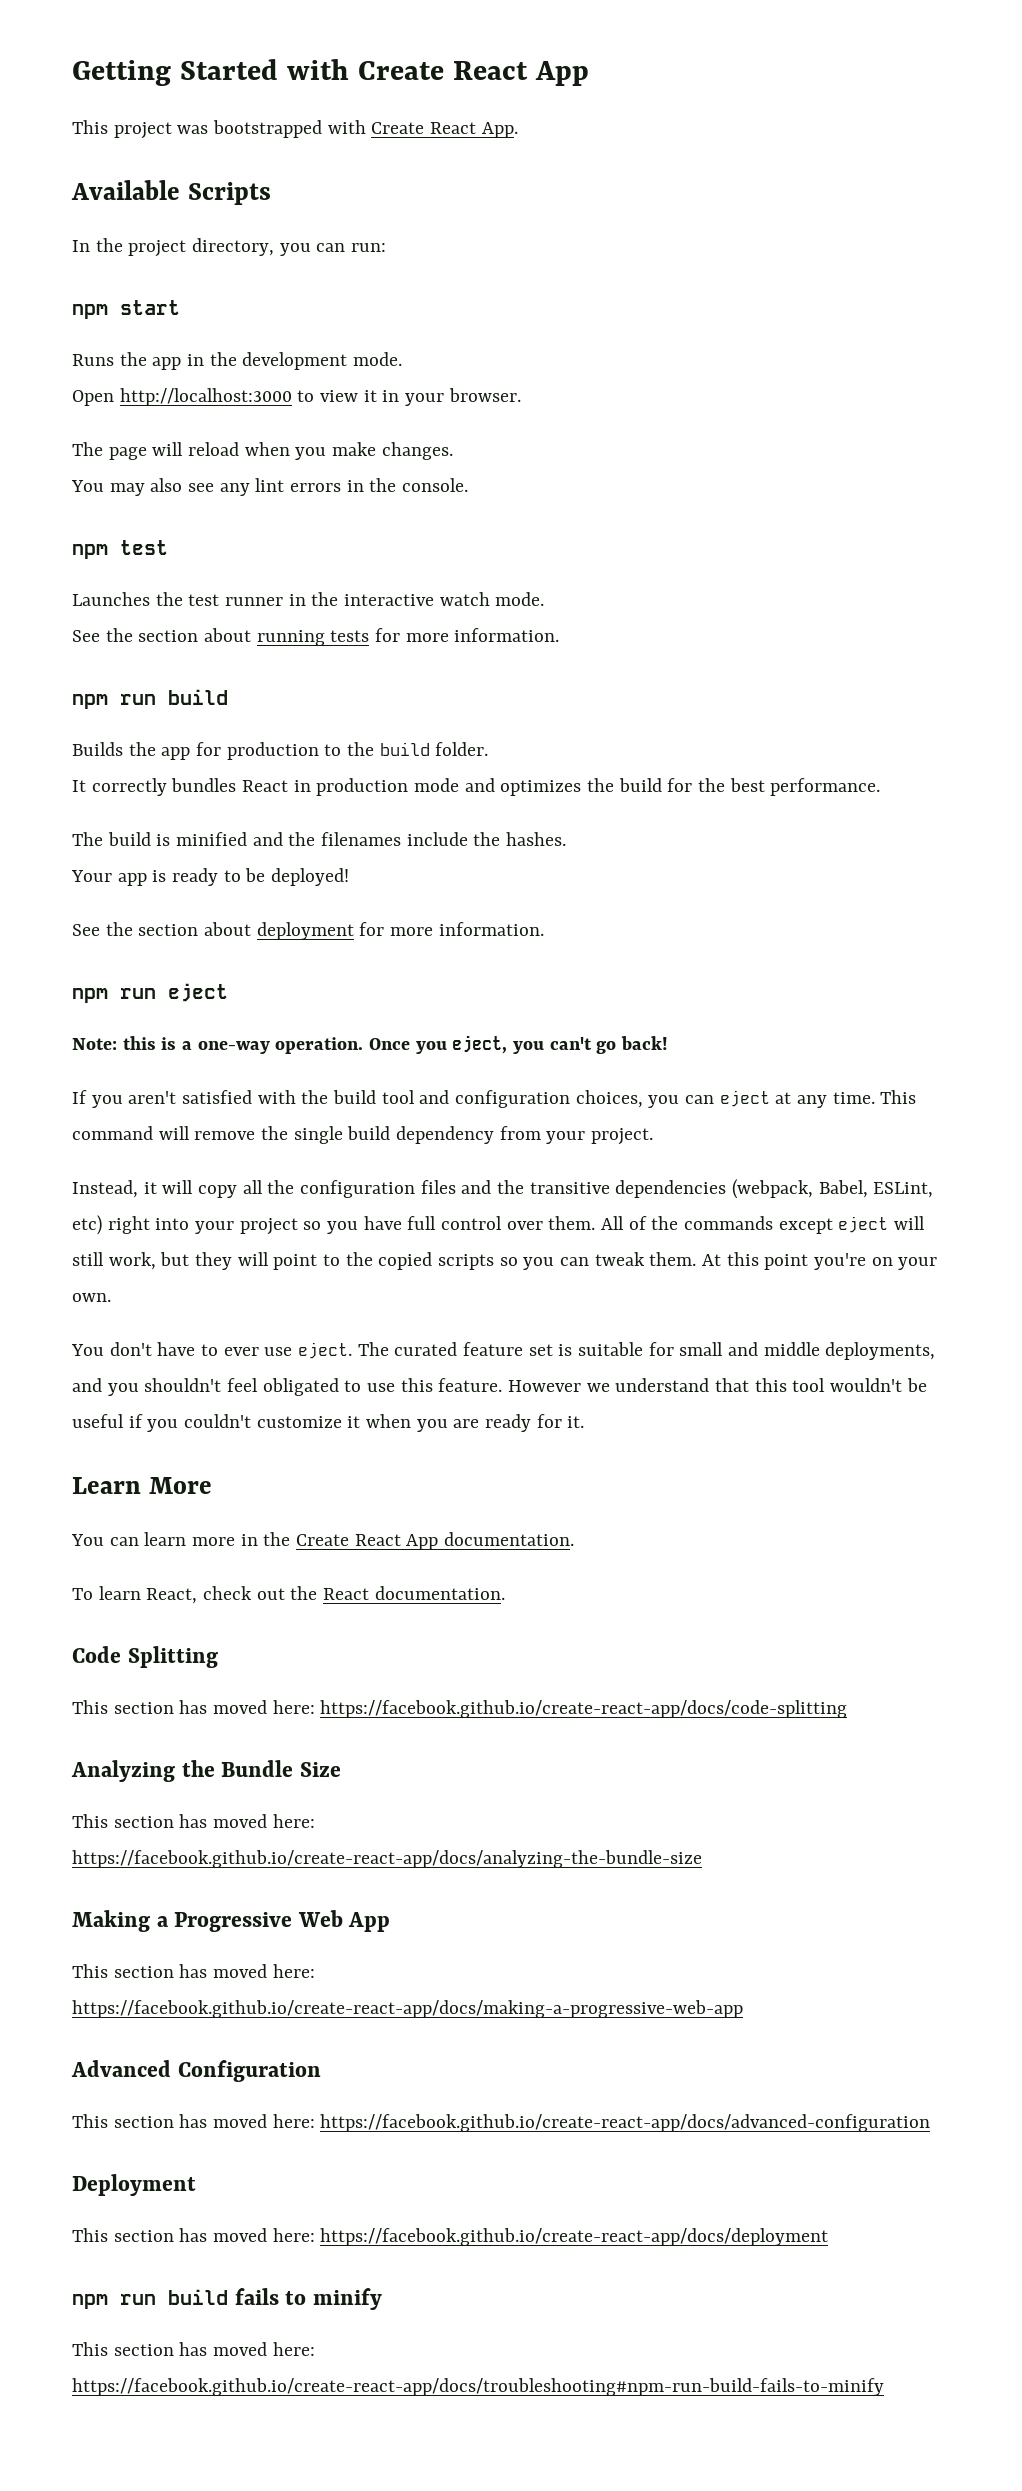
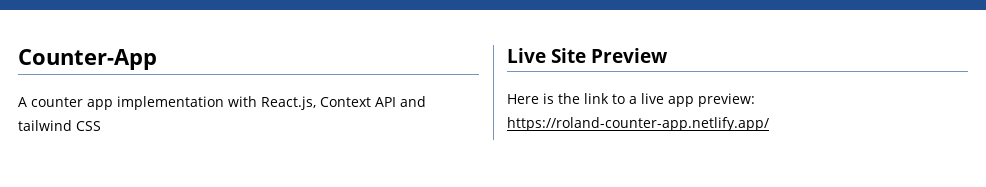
- Getting Started with Create React App
- This project was bootstrapped with Create React App.
- Available Scripts
- In the project directory, you can run:
- npm start
- Runs the app in the development mode.
- Open http://localhost:3000 to view it in your browser.
- The page will reload when you make changes.
- You may also see any lint errors in the console.
- npm test
- Launches the test runner in the interactive watch mode.
- See the section about running tests for more information.
- npm run build
- Builds the app for production to the build folder.
- It correctly bundles React in production mode and optimizes the build for the best performance.
- The build is minified and the filenames include the hashes.
- Your app is ready to be deployed!
- See the section about deployment for more information.
- npm run eject
- Note: this is a one-way operation. Once you eject, you can't go back!
- If you aren't satisfied with the build tool and configuration choices, you can eject at any time. This command will remove the single build dependency from your project.
- Instead, it will copy all the configuration files and the transitive dependencies (webpack, Babel, ESLint, etc) right into your project so you have full control over them. All of the commands except eject will still work, but they will point to the copied scripts so you can tweak them. At this point you're on your own.
- You don't have to ever use eject. The curated feature set is suitable for small and middle deployments, and you shouldn't feel obligated to use this feature. However we understand that this tool wouldn't be useful if you couldn't customize it when you are ready for it.
- Learn More
- You can learn more in the Create React App documentation.
- To learn React, check out the React documentation.
- Code Splitting
- This section has moved here: https://facebook.github.io/create-react-app/docs/code-splitting
- Analyzing the Bundle Size
- This section has moved here: https://facebook.github.io/create-react-app/docs/analyzing-the-bundle-size
- Making a Progressive Web App
- This section has moved here: https://facebook.github.io/create-react-app/docs/making-a-progressive-web-app
- Advanced Configuration
- This section has moved here: https://facebook.github.io/create-react-app/docs/advanced-configuration
- Deployment
- This section has moved here: https://facebook.github.io/create-react-app/docs/deployment
- npm run build fails to minify
- This section has moved here: https://facebook.github.io/create-react-app/docs/troubleshooting#npm-run-build-fails-to-minify
+ Counter-App
+ A counter app implementation with React.js, Context API and tailwind CSS
+ Live Site Preview
+ Here is the link to a live app preview: https://roland-counter-app.netlify.app/

